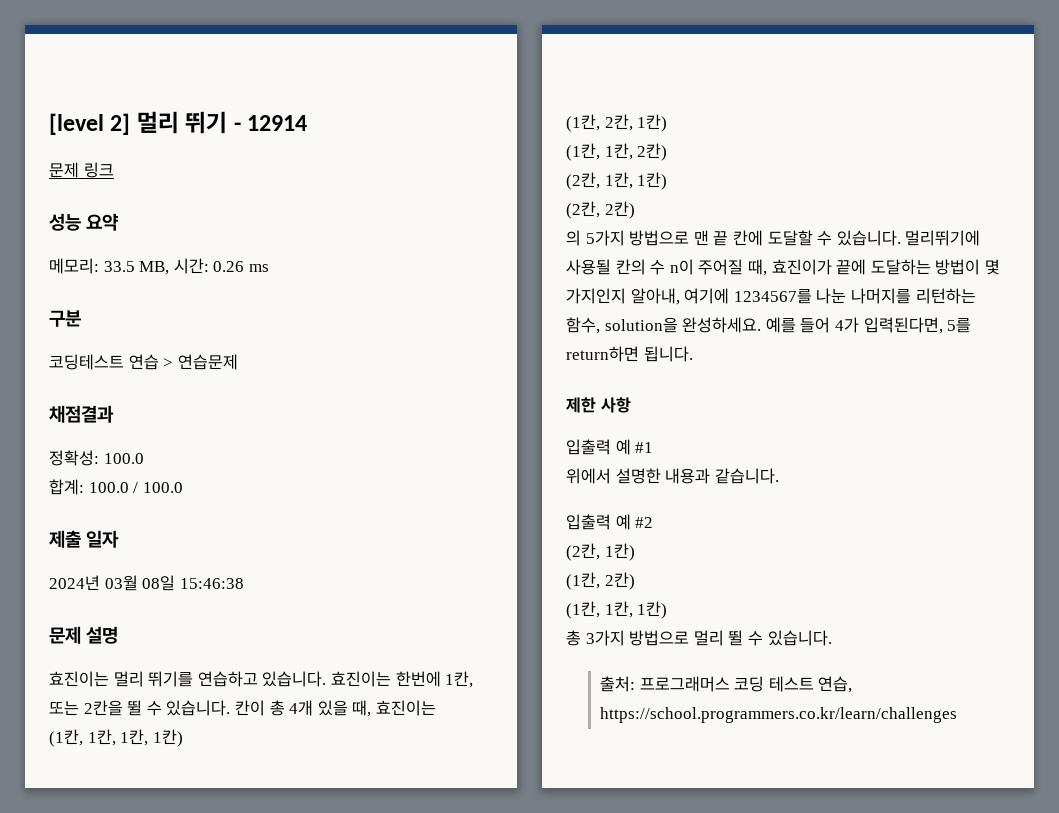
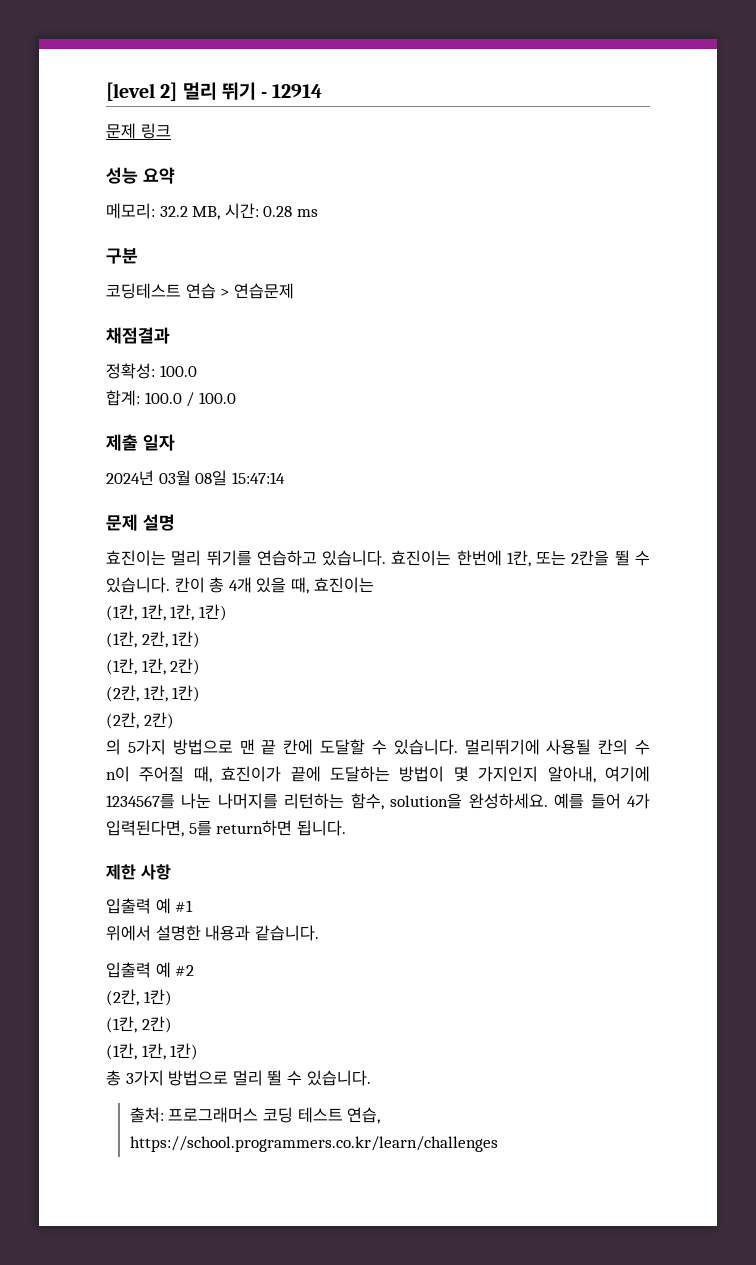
- 메모리: 33.5 MB, 시간: 0.26 ms
+ 메모리: 32.2 MB, 시간: 0.28 ms
- 2024년 03월 08일 15:46:38
+ 2024년 03월 08일 15:47:14

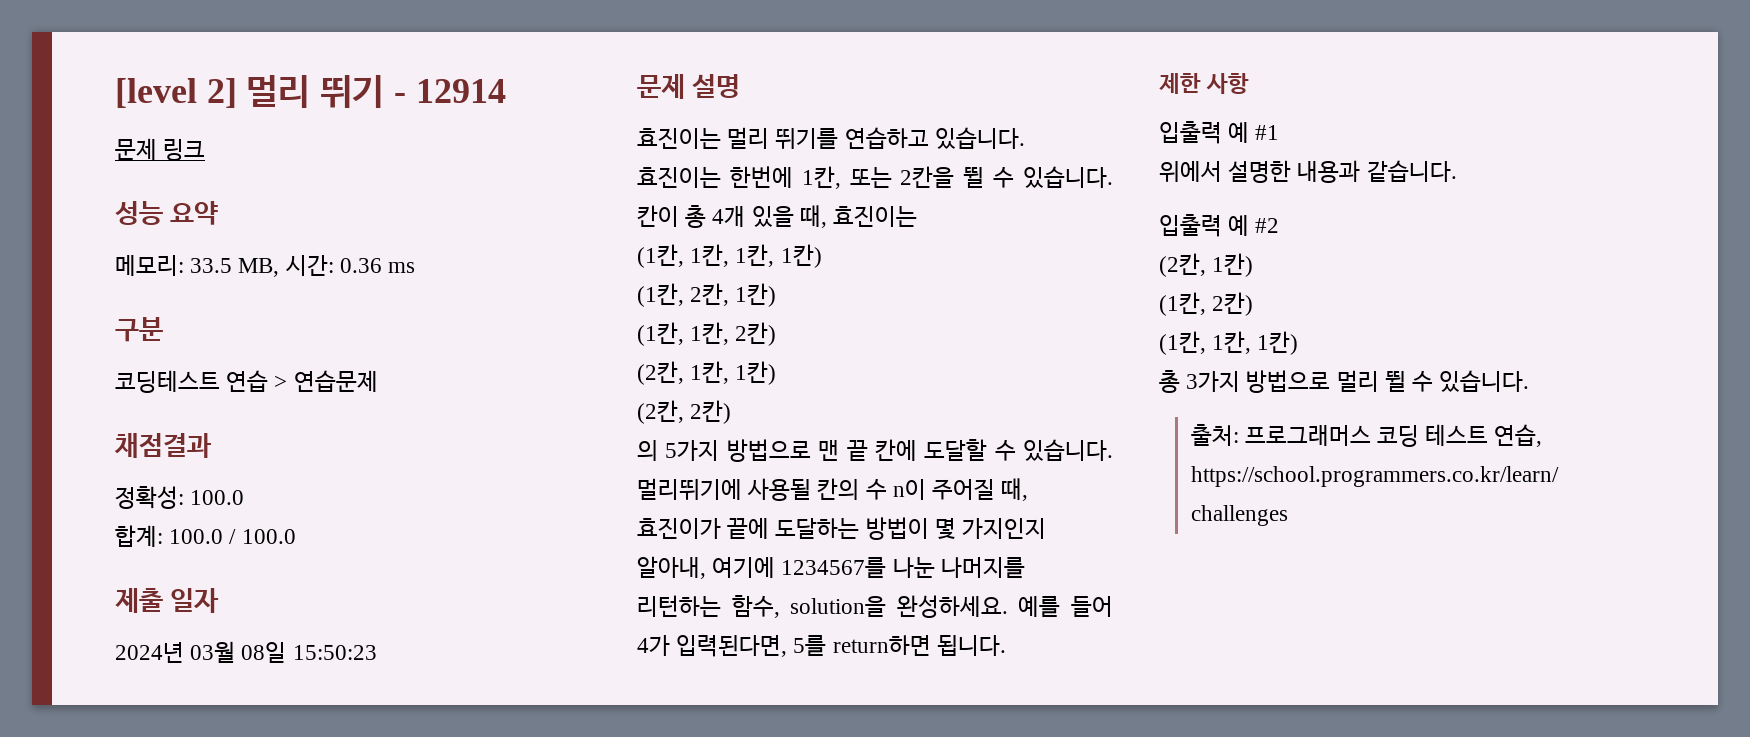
- 메모리: 32.2 MB, 시간: 0.28 ms
+ 메모리: 33.5 MB, 시간: 0.36 ms
- 2024년 03월 08일 15:47:14
+ 2024년 03월 08일 15:50:23

